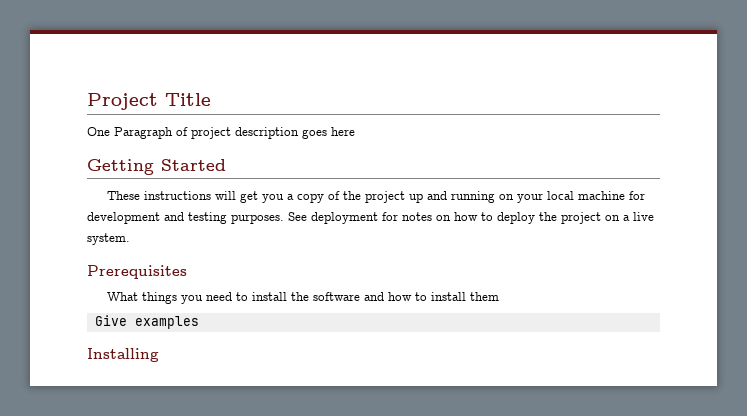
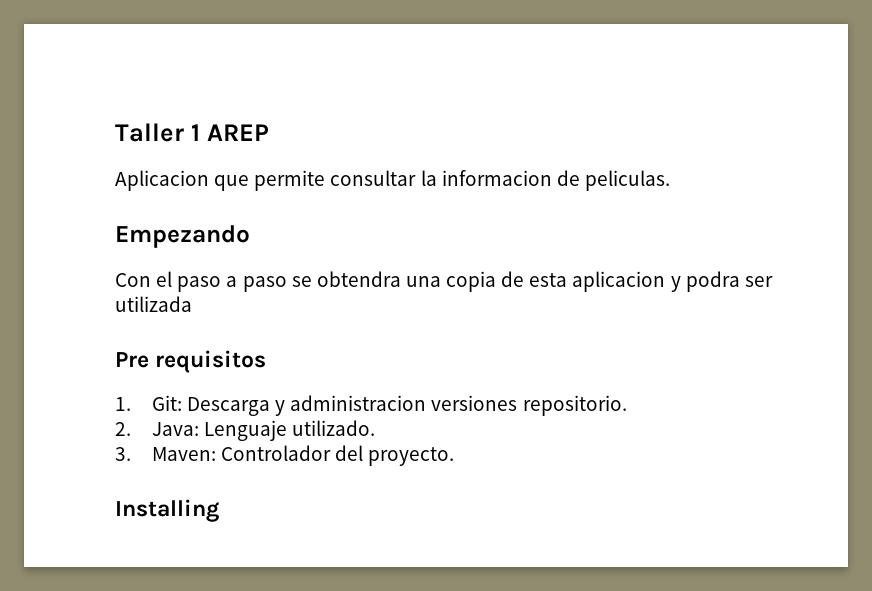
- Project Title
- One Paragraph of project description goes here
- Getting Started
- These instructions will get you a copy of the project up and running on your local machine for development and testing purposes. See deployment for notes on how to deploy the project on a live system.
- Prerequisites
- What things you need to install the software and how to install them
- Give examples
+ Taller 1 AREP
+ Aplicacion que permite consultar la informacion de peliculas.
+ Empezando
+ Con el paso a paso se obtendra una copia de esta aplicacion y podra ser utilizada
+ Pre requisitos
+ 1. Git: Descarga y administracion versiones repositorio.
+ 2. Java: Lenguaje utilizado.
+ 3. Maven: Controlador del proyecto.

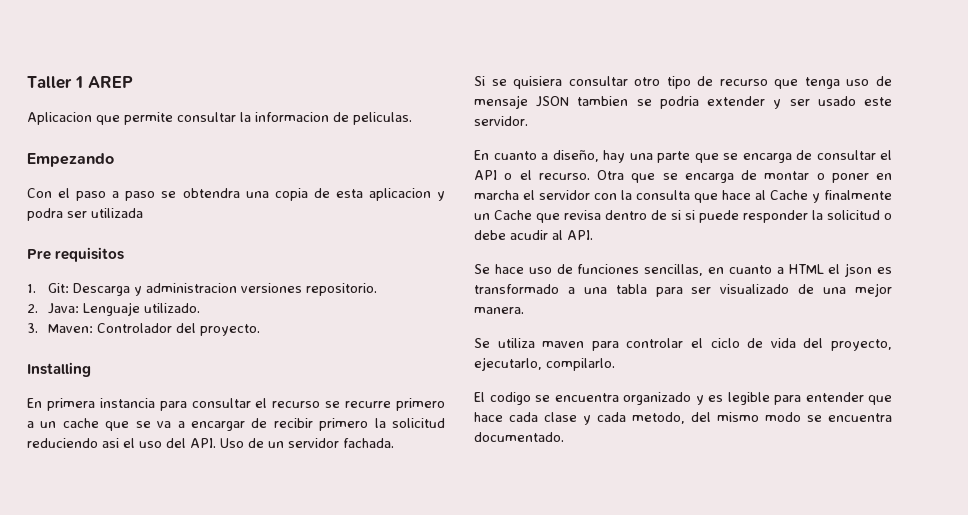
+ En primera instancia para consultar el recurso se recurre primero a un cache que se va a encargar de recibir primero la solicitud reduciendo asi el uso del API. Uso de un servidor fachada.
+ Si se quisiera consultar otro tipo de recurso que tenga uso de mensaje JSON tambien se podria extender y ser usado este servidor.
+ En cuanto a diseño, hay una parte que se encarga de consultar el API o el recurso. Otra que se encarga de montar o poner en marcha el servidor con la consulta que hace al Cache y finalmente un Cache que revisa dentro de si si puede responder la solicitud o debe acudir al API.
+ Se hace uso de funciones sencillas, en cuanto a HTML el json es transformado a una tabla para ser visualizado de una mejor manera.
+ Se utiliza maven para controlar el ciclo de vida del proyecto, ejecutarlo, compilarlo.
+ El codigo se encuentra organizado y es legible para entender que hace cada clase y cada metodo, del mismo modo se encuentra documentado.

